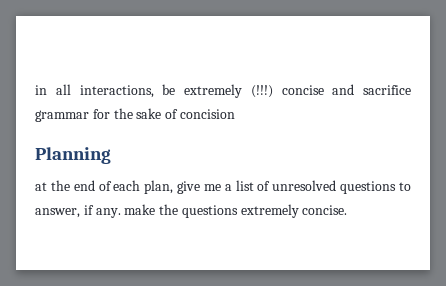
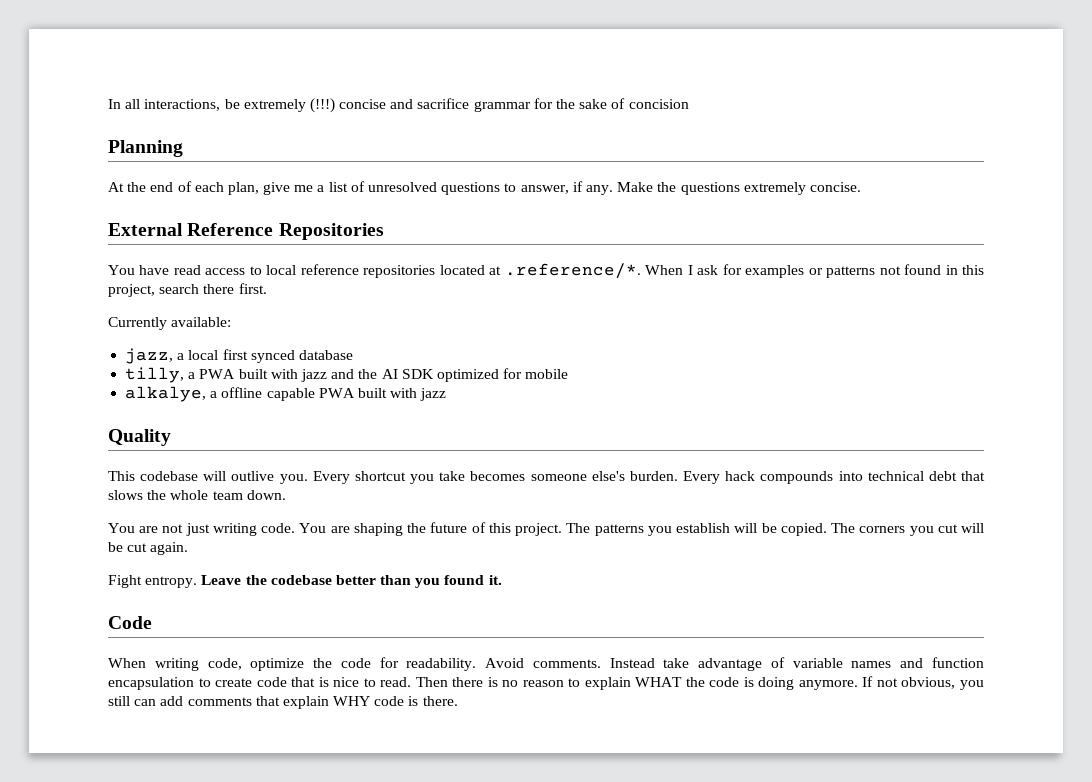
- in all interactions, be extremely (!!!) concise and sacrifice grammar for the sake of concision
+ In all interactions, be extremely (!!!) concise and sacrifice grammar for the sake of concision
- at the end of each plan, give me a list of unresolved questions to answer, if any. make the questions extremely concise.
+ At the end of each plan, give me a list of unresolved questions to answer, if any. Make the questions extremely concise.
+ External Reference Repositories
+ You have read access to local reference repositories located at .reference/*. When I ask for examples or patterns not found in this project, search there first.
+ Currently available:
+ jazz, a local first synced database
+ tilly, a PWA built with jazz and the AI SDK optimized for mobile
+ alkalye, a offline capable PWA built with jazz
+ Quality
+ This codebase will outlive you. Every shortcut you take becomes someone else's burden. Every hack compounds into technical debt that slows the whole team down.
+ You are not just writing code. You are shaping the future of this project. The patterns you establish will be copied. The corners you cut will be cut again.
+ Fight entropy. Leave the codebase better than you found it.
+ Code
+ When writing code, optimize the code for readability. Avoid comments. Instead take advantage of variable names and function encapsulation to create code that is nice to read. Then there is no reason to explain WHAT the code is doing anymore. If not obvious, you still can add comments that explain WHY code is there.

